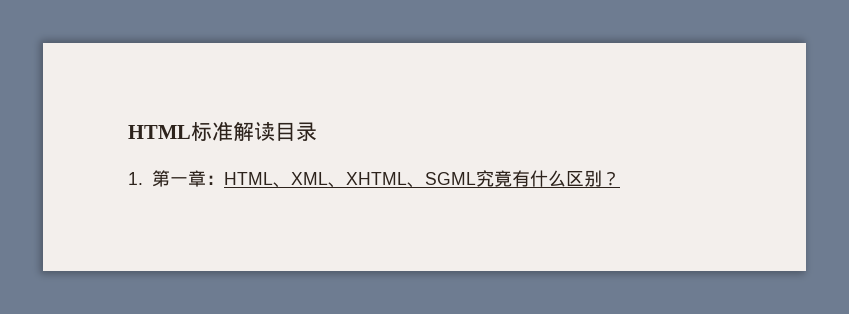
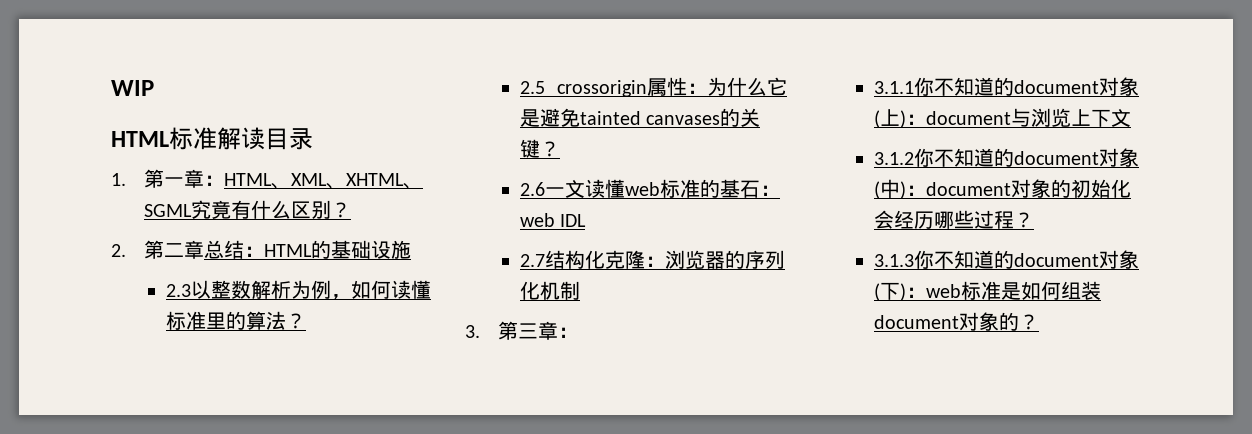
+ WIP
+ 2.第二章总结：HTML的基础设施
+ 2.3以整数解析为例，如何读懂标准里的算法？
+ 2.5 crossorigin属性：为什么它是避免tainted canvases的关键？
+ 2.6一文读懂web标准的基石：web IDL
+ 2.7结构化克隆：浏览器的序列化机制
+ 3.第三章：
+ 3.1.1你不知道的document对象(上)：document与浏览上下文
+ 3.1.2你不知道的document对象(中)：document对象的初始化会经历哪些过程？
+ 3.1.3你不知道的document对象(下)：web标准是如何组装document对象的？

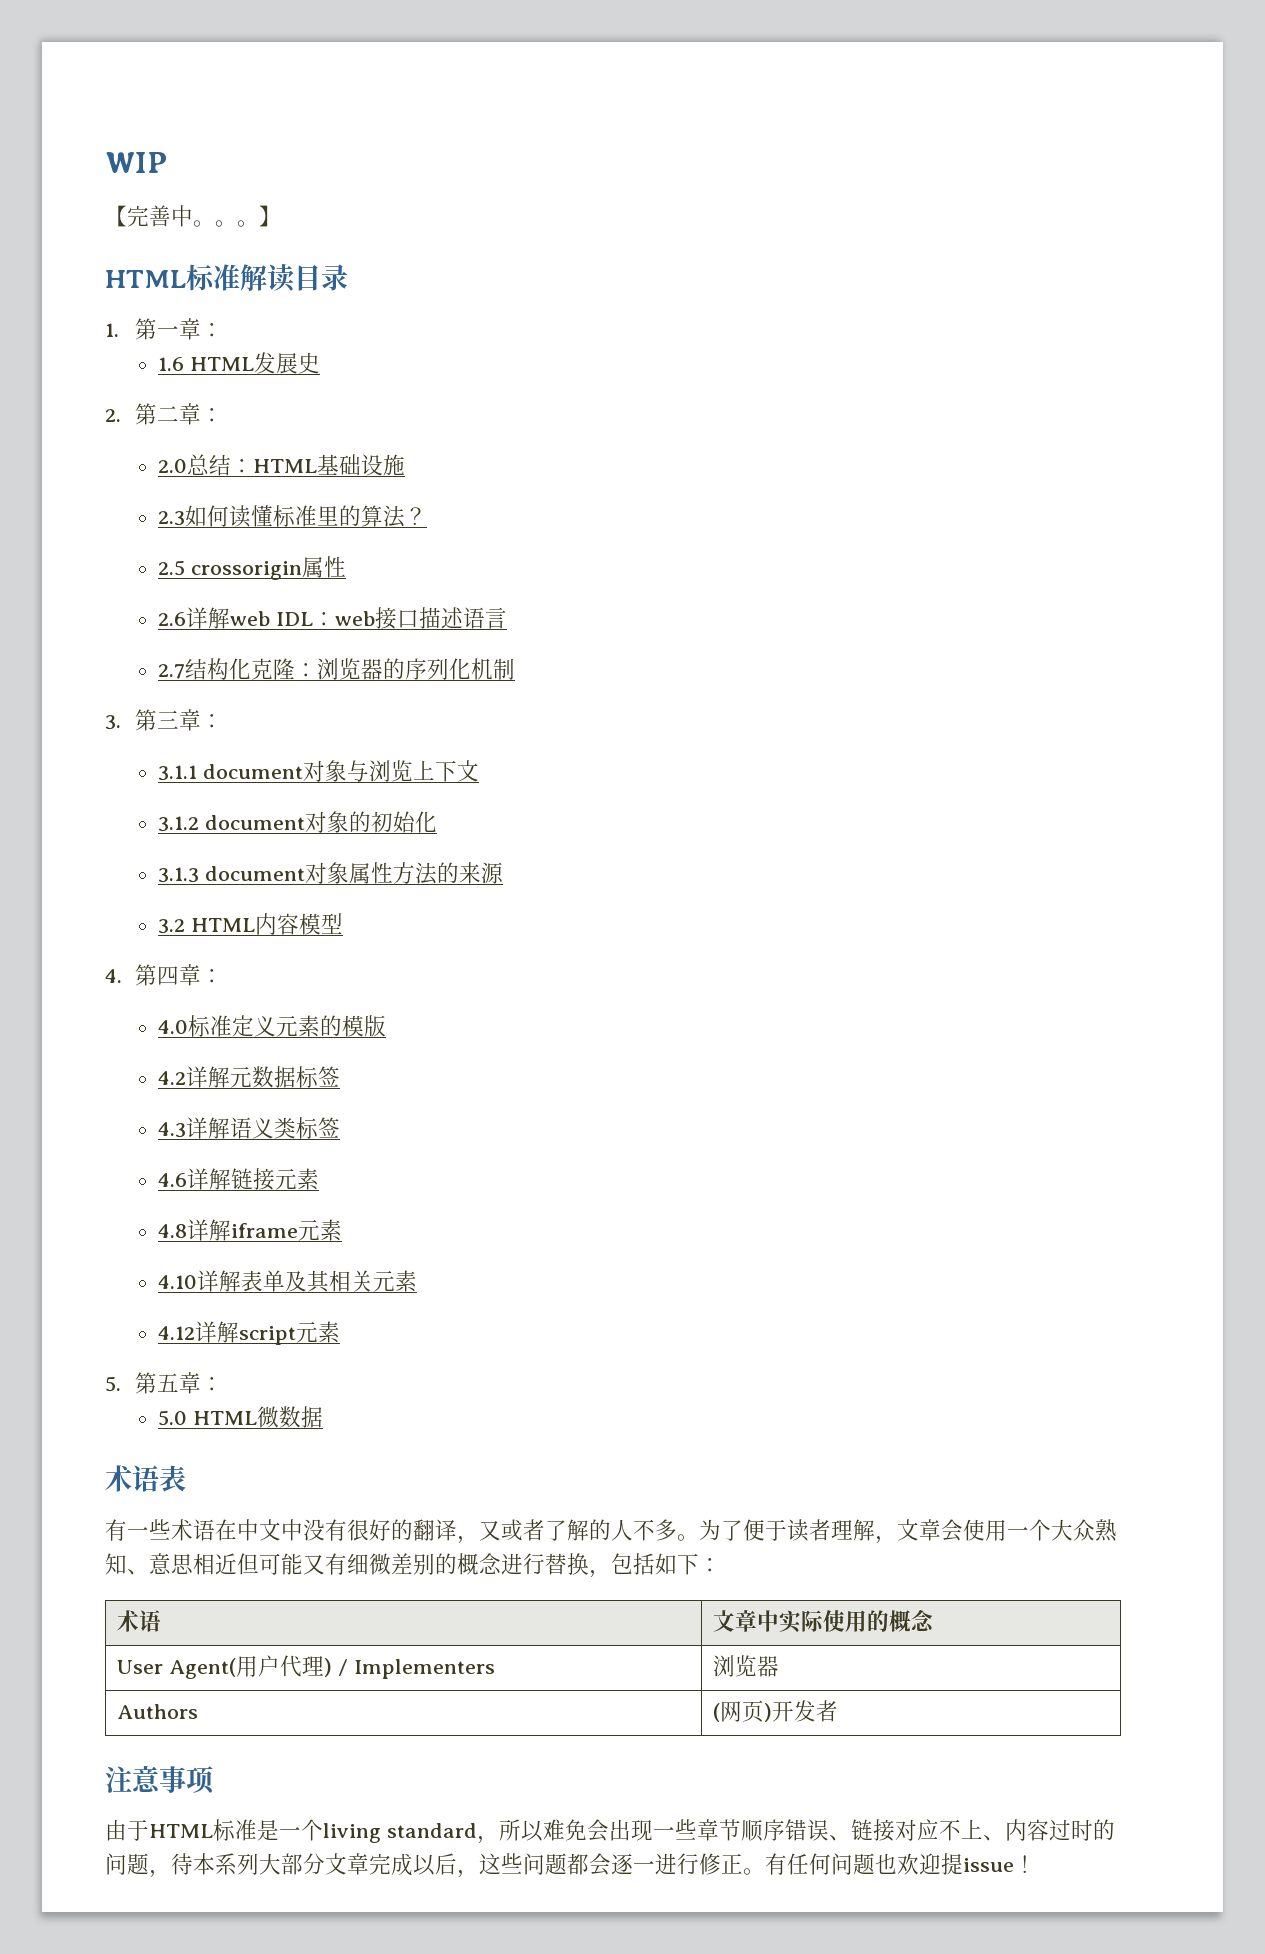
+ 【完善中。。。】
- 1.第一章：HTML、XML、XHTML、SGML究竟有什么区别？
+ 1.第一章：
+ 1.6 HTML发展史
- 2.第二章总结：HTML的基础设施
+ 2.第二章：
+ 2.0总结：HTML基础设施
- 2.3以整数解析为例，如何读懂标准里的算法？
+ 2.3如何读懂标准里的算法？
- 2.5 crossorigin属性：为什么它是避免tainted canvases的关键？
- 2.6一文读懂web标准的基石：web IDL
+ 2.5 crossorigin属性
+ 2.6详解web IDL：web接口描述语言
- 3.1.1你不知道的document对象(上)：document与浏览上下文
- 3.1.2你不知道的document对象(中)：document对象的初始化会经历哪些过程？
- 3.1.3你不知道的document对象(下)：web标准是如何组装document对象的？
+ 3.1.1 document对象与浏览上下文
+ 3.1.2 document对象的初始化
+ 3.1.3 document对象属性方法的来源
+ 3.2 HTML内容模型
+ 4.第四章：
+ 4.0标准定义元素的模版
+ 4.2详解元数据标签
+ 4.3详解语义类标签
+ 4.6详解链接元素
+ 4.8详解iframe元素
+ 4.10详解表单及其相关元素
+ 4.12详解script元素
+ 5.第五章：
+ 5.0 HTML微数据
+ 术语表
+ 有一些术语在中文中没有很好的翻译，又或者了解的人不多。为了便于读者理解，文章会使用一个大众熟知、意思相近但可能又有细微差别的概念进行替换，包括如下：
+ 术语 | 文章中实际使用的概念
+ User Agent(用户代理) / Implementers | 浏览器
+ Authors | (网页)开发者
+ 注意事项
+ 由于HTML标准是一个living standard，所以难免会出现一些章节顺序错误、链接对应不上、内容过时的问题，待本系列大部分文章完成以后，这些问题都会逐一进行修正。有任何问题也欢迎提issue！

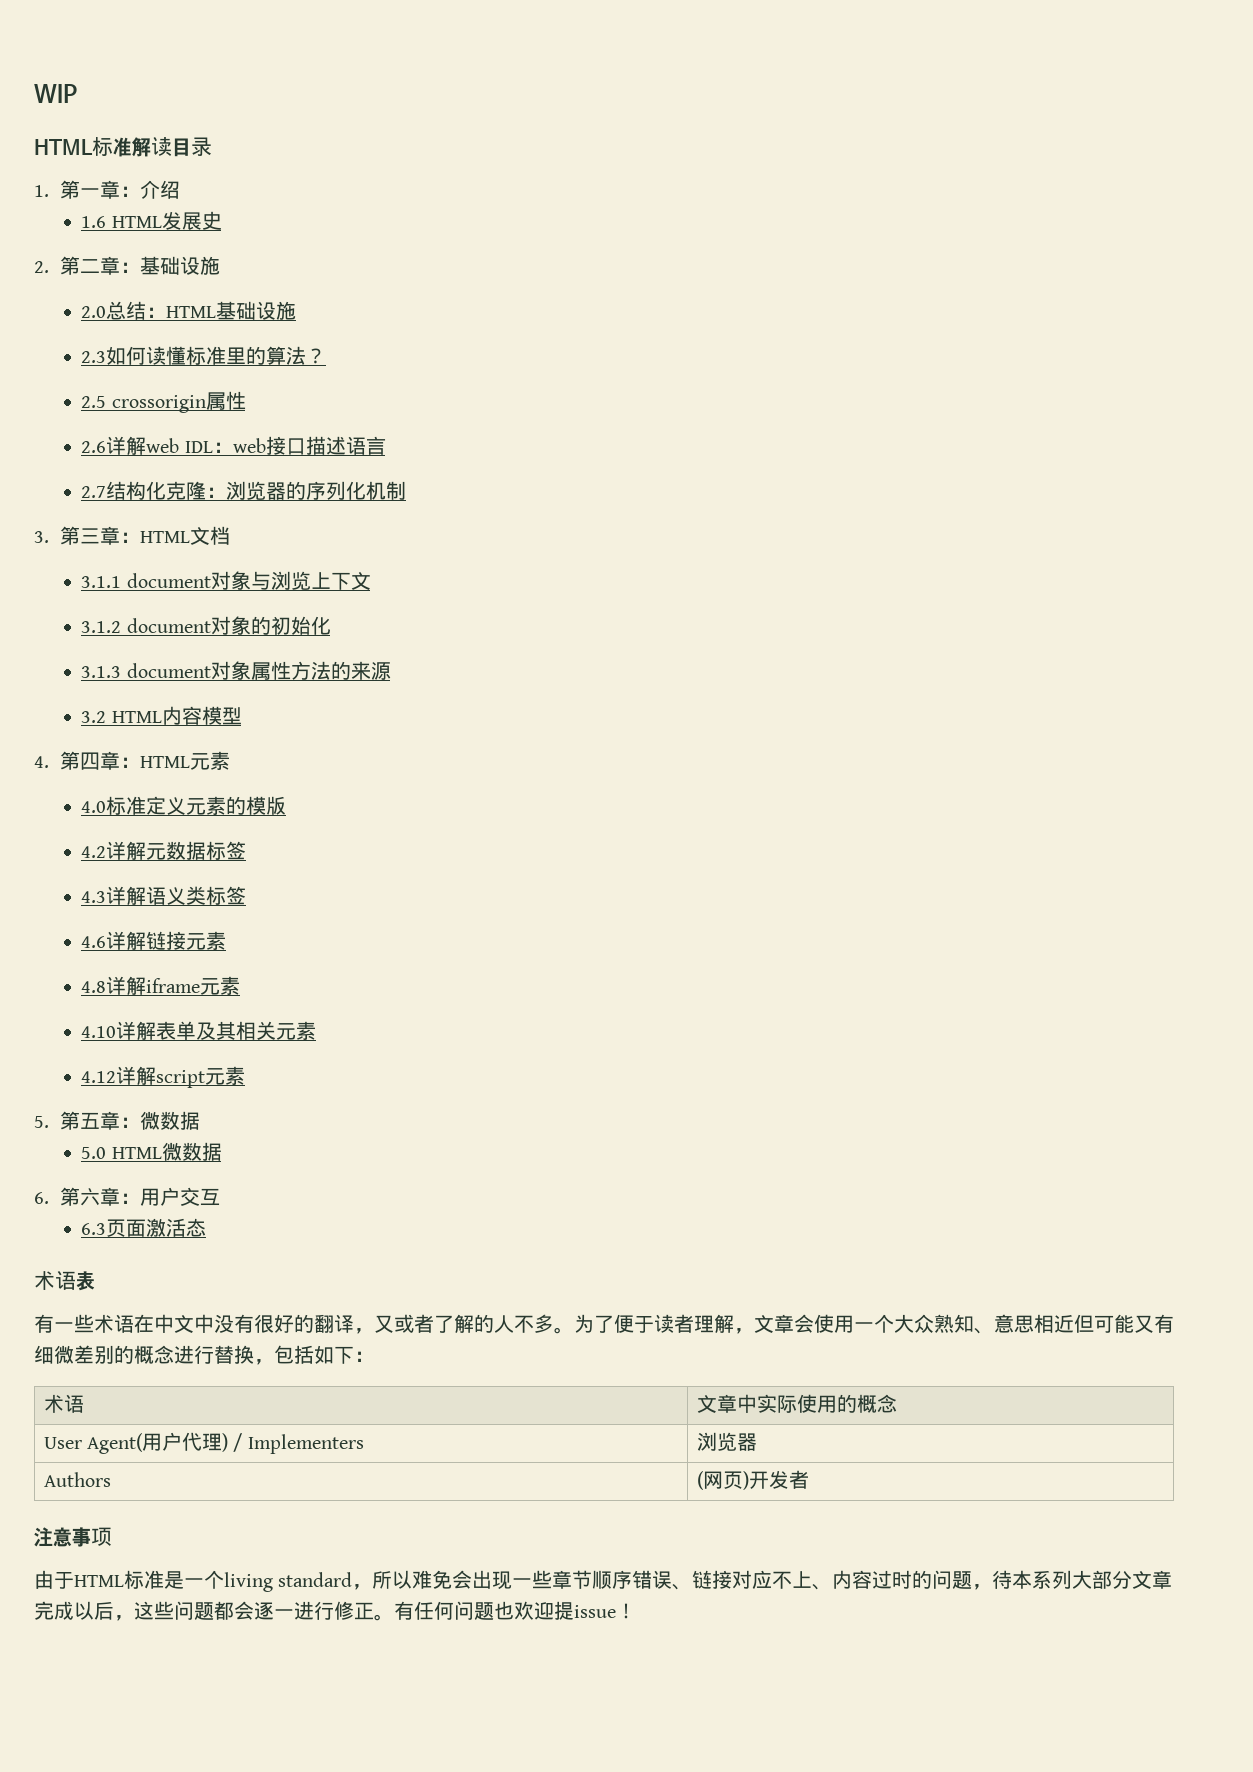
- 【完善中。。。】
- 1.第一章：
+ 1.第一章：介绍
- 2.第二章：
+ 2.第二章：基础设施
- 3.第三章：
+ 3.第三章：HTML文档
- 4.第四章：
+ 4.第四章：HTML元素
- 5.第五章：
+ 5.第五章：微数据
+ 6.第六章：用户交互
+ 6.3页面激活态

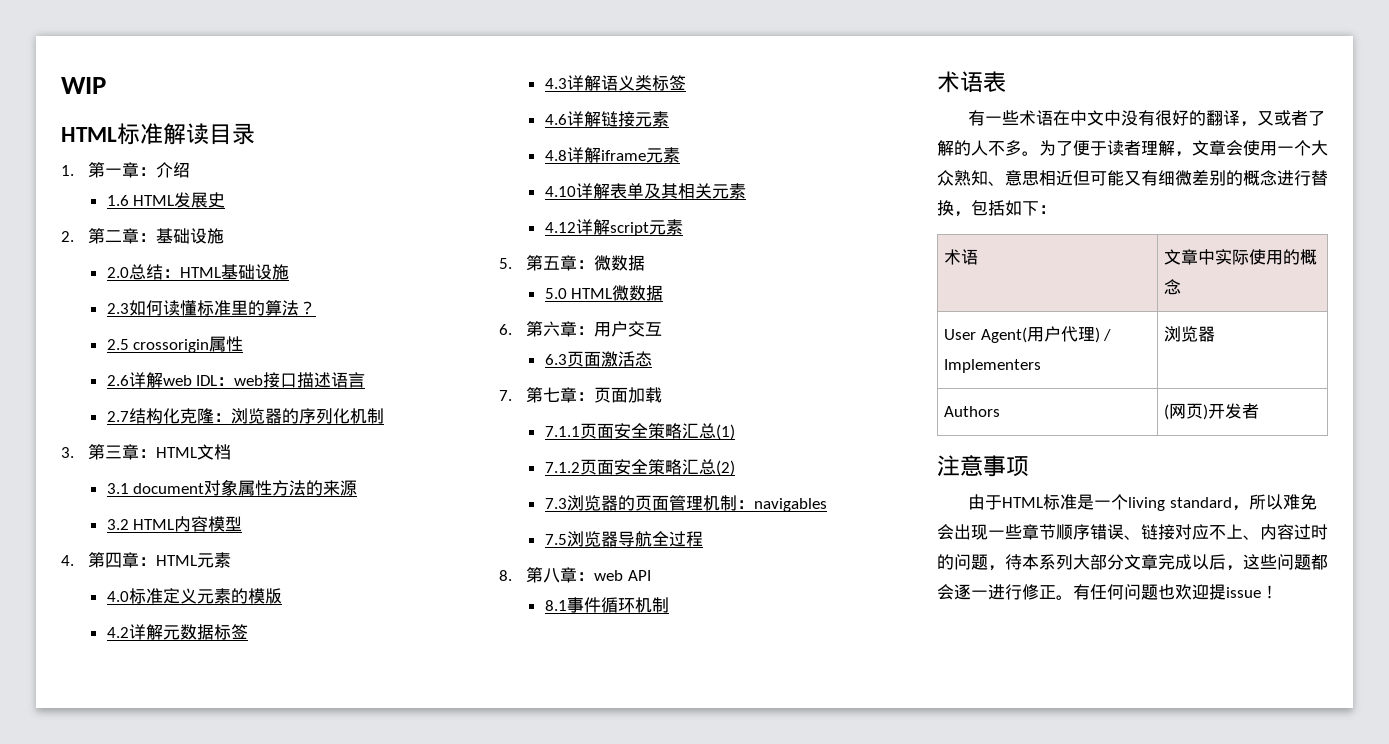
- 3.1.1 document对象与浏览上下文
- 3.1.2 document对象的初始化
- 3.1.3 document对象属性方法的来源
+ 3.1 document对象属性方法的来源
+ 7.第七章：页面加载
+ 7.1.1页面安全策略汇总(1)
+ 7.1.2页面安全策略汇总(2)
+ 7.3浏览器的页面管理机制：navigables
+ 7.5浏览器导航全过程
+ 8.第八章：web API
+ 8.1事件循环机制

